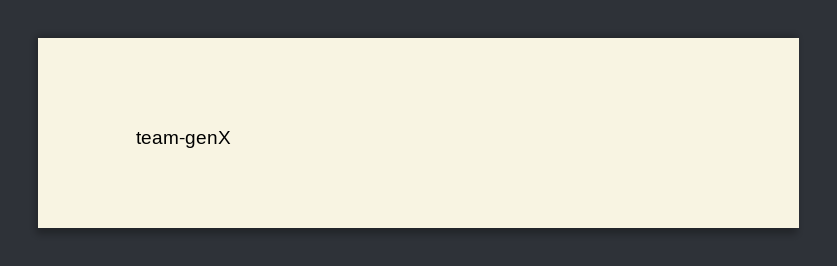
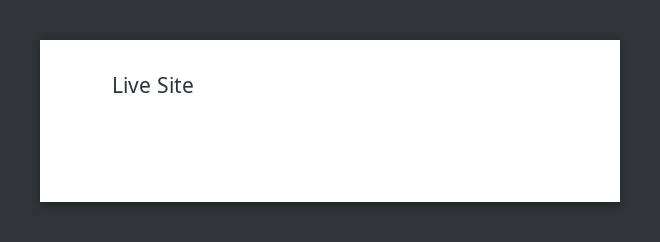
- team-genX
+ Live Site

